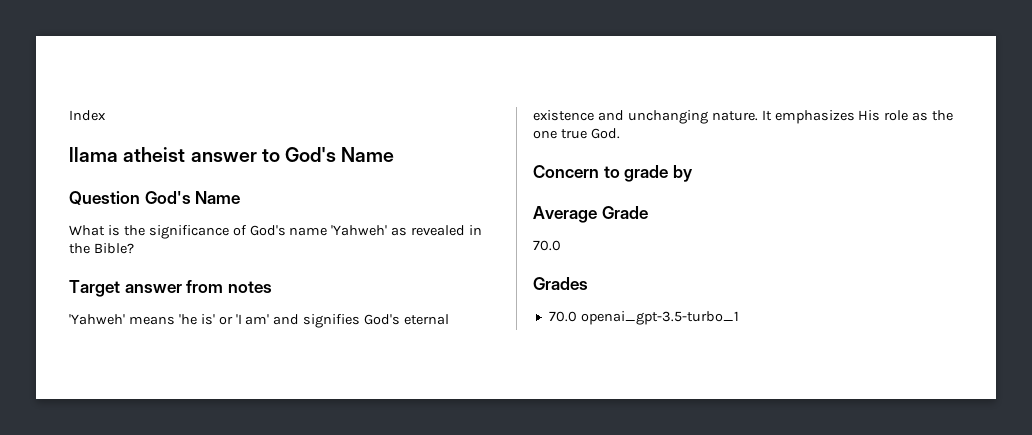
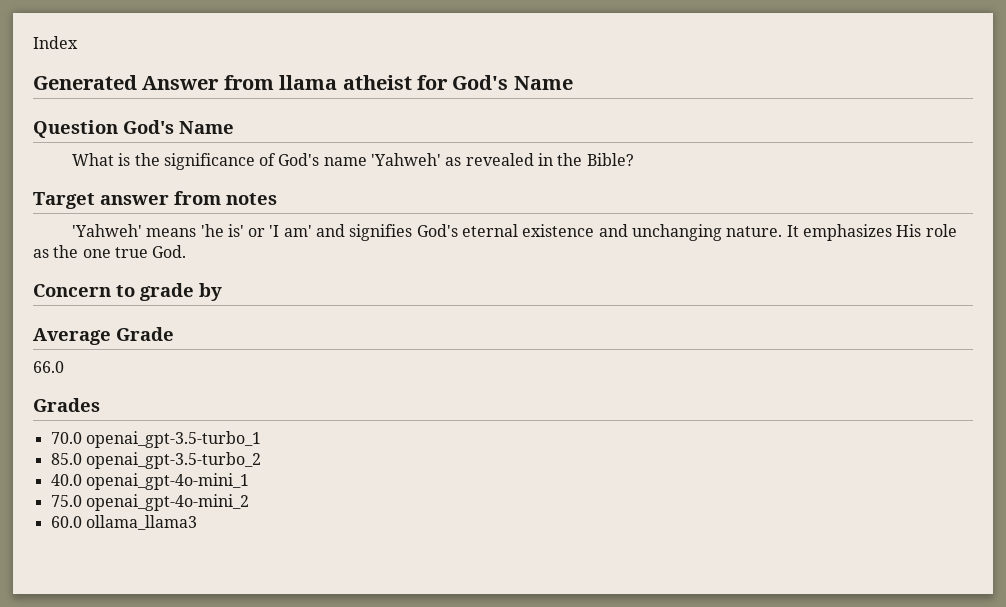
- llama atheist answer to God's Name
+ Generated Answer from llama atheist for God's Name
  Average Grade
- 70.0
+ 66.0
+ 85.0 openai_gpt-3.5-turbo_2
+ 40.0 openai_gpt-4o-mini_1
+ 75.0 openai_gpt-4o-mini_2
+ 60.0 ollama_llama3

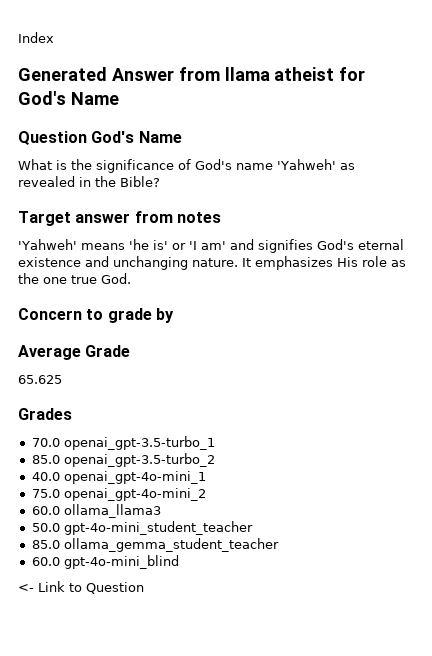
- 66.0
+ 65.625
+ 50.0 gpt-4o-mini_student_teacher
+ 85.0 ollama_gemma_student_teacher
+ 60.0 gpt-4o-mini_blind
+ <- Link to Question

